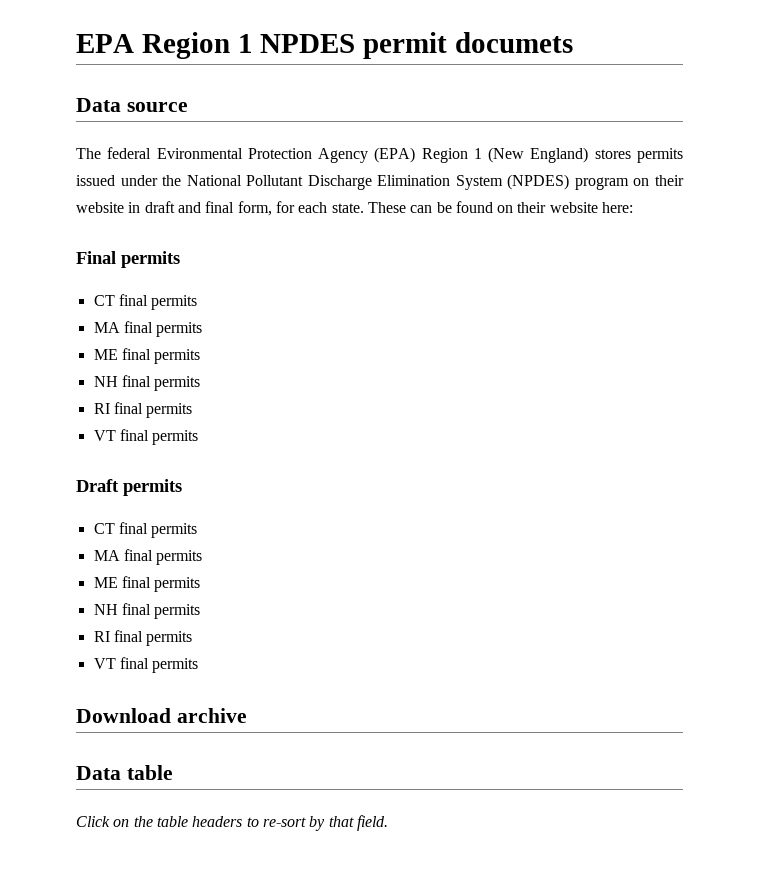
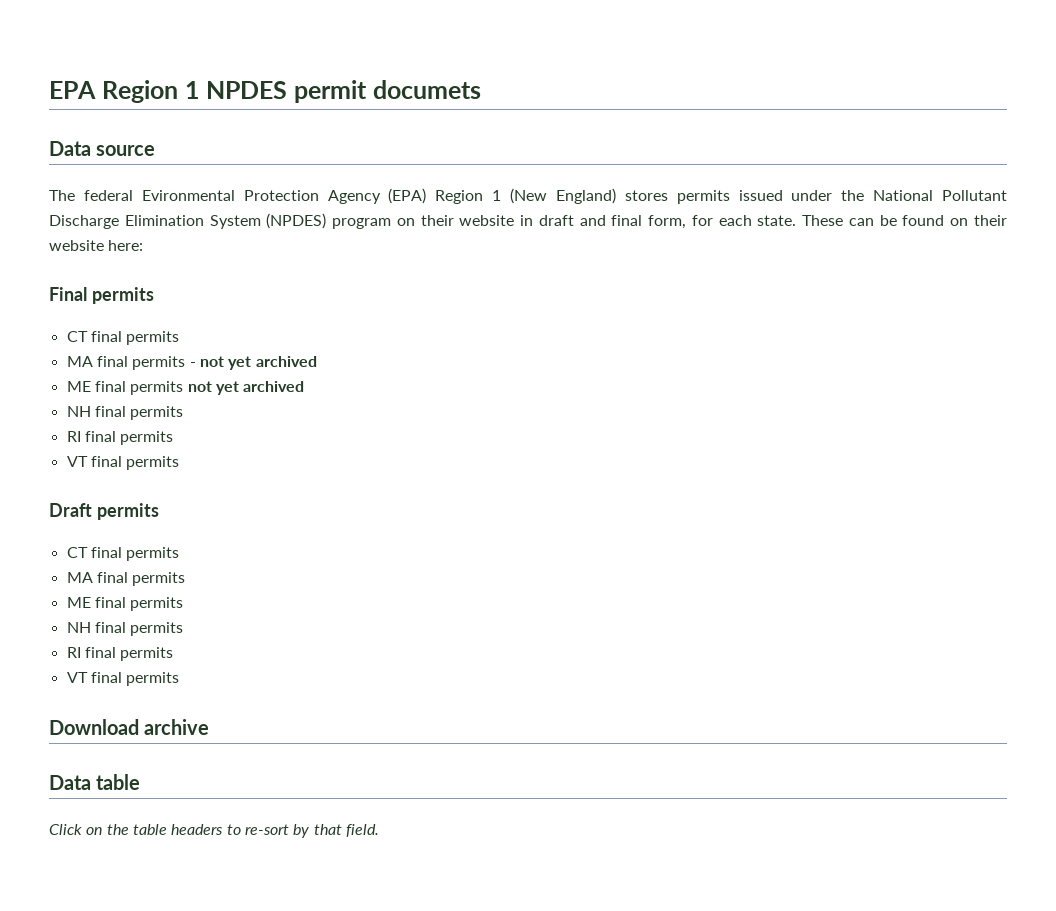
  Final permits
  CT final permits
- MA final permits
- ME final permits
+ MA final permits - not yet archived
+ ME final permits not yet archived

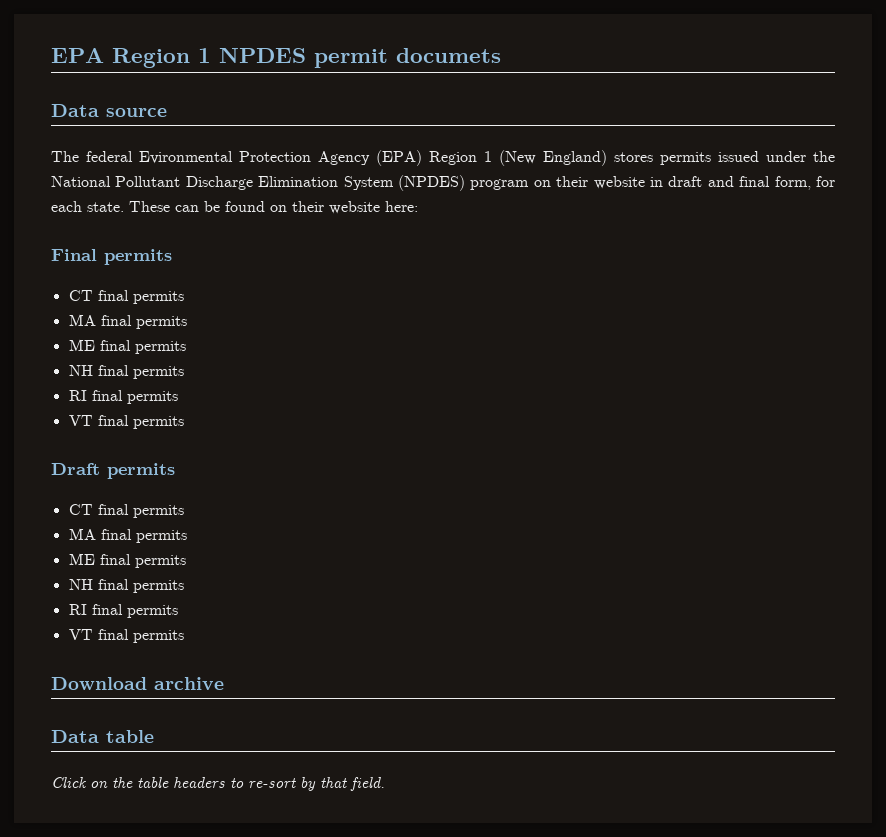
  Final permits
  CT final permits
- MA final permits - not yet archived
- ME final permits not yet archived
+ MA final permits
+ ME final permits

